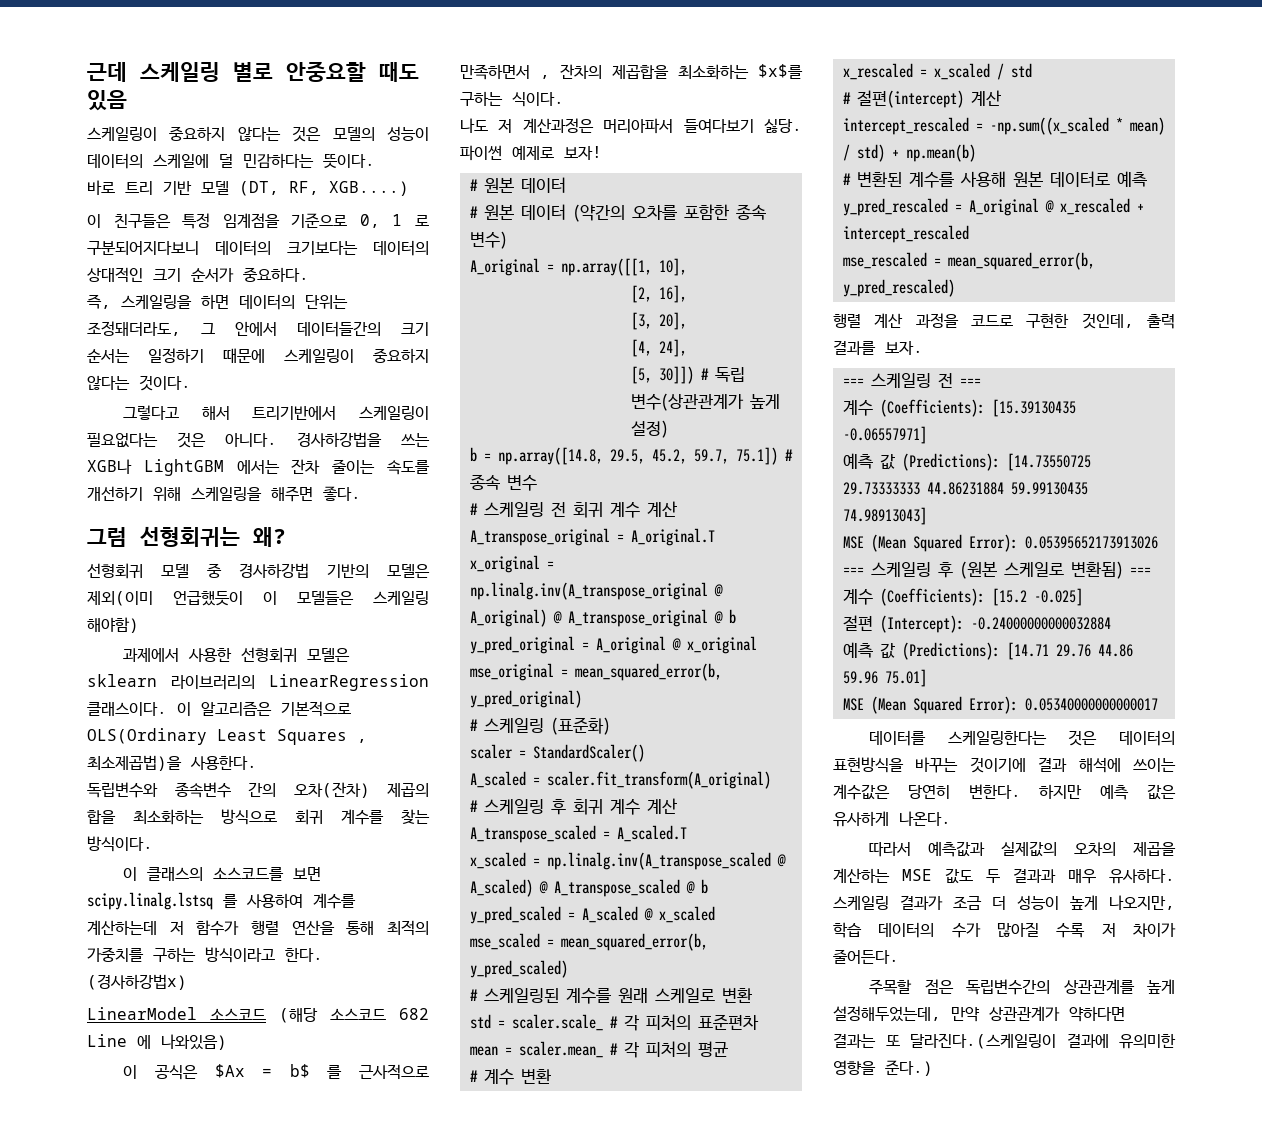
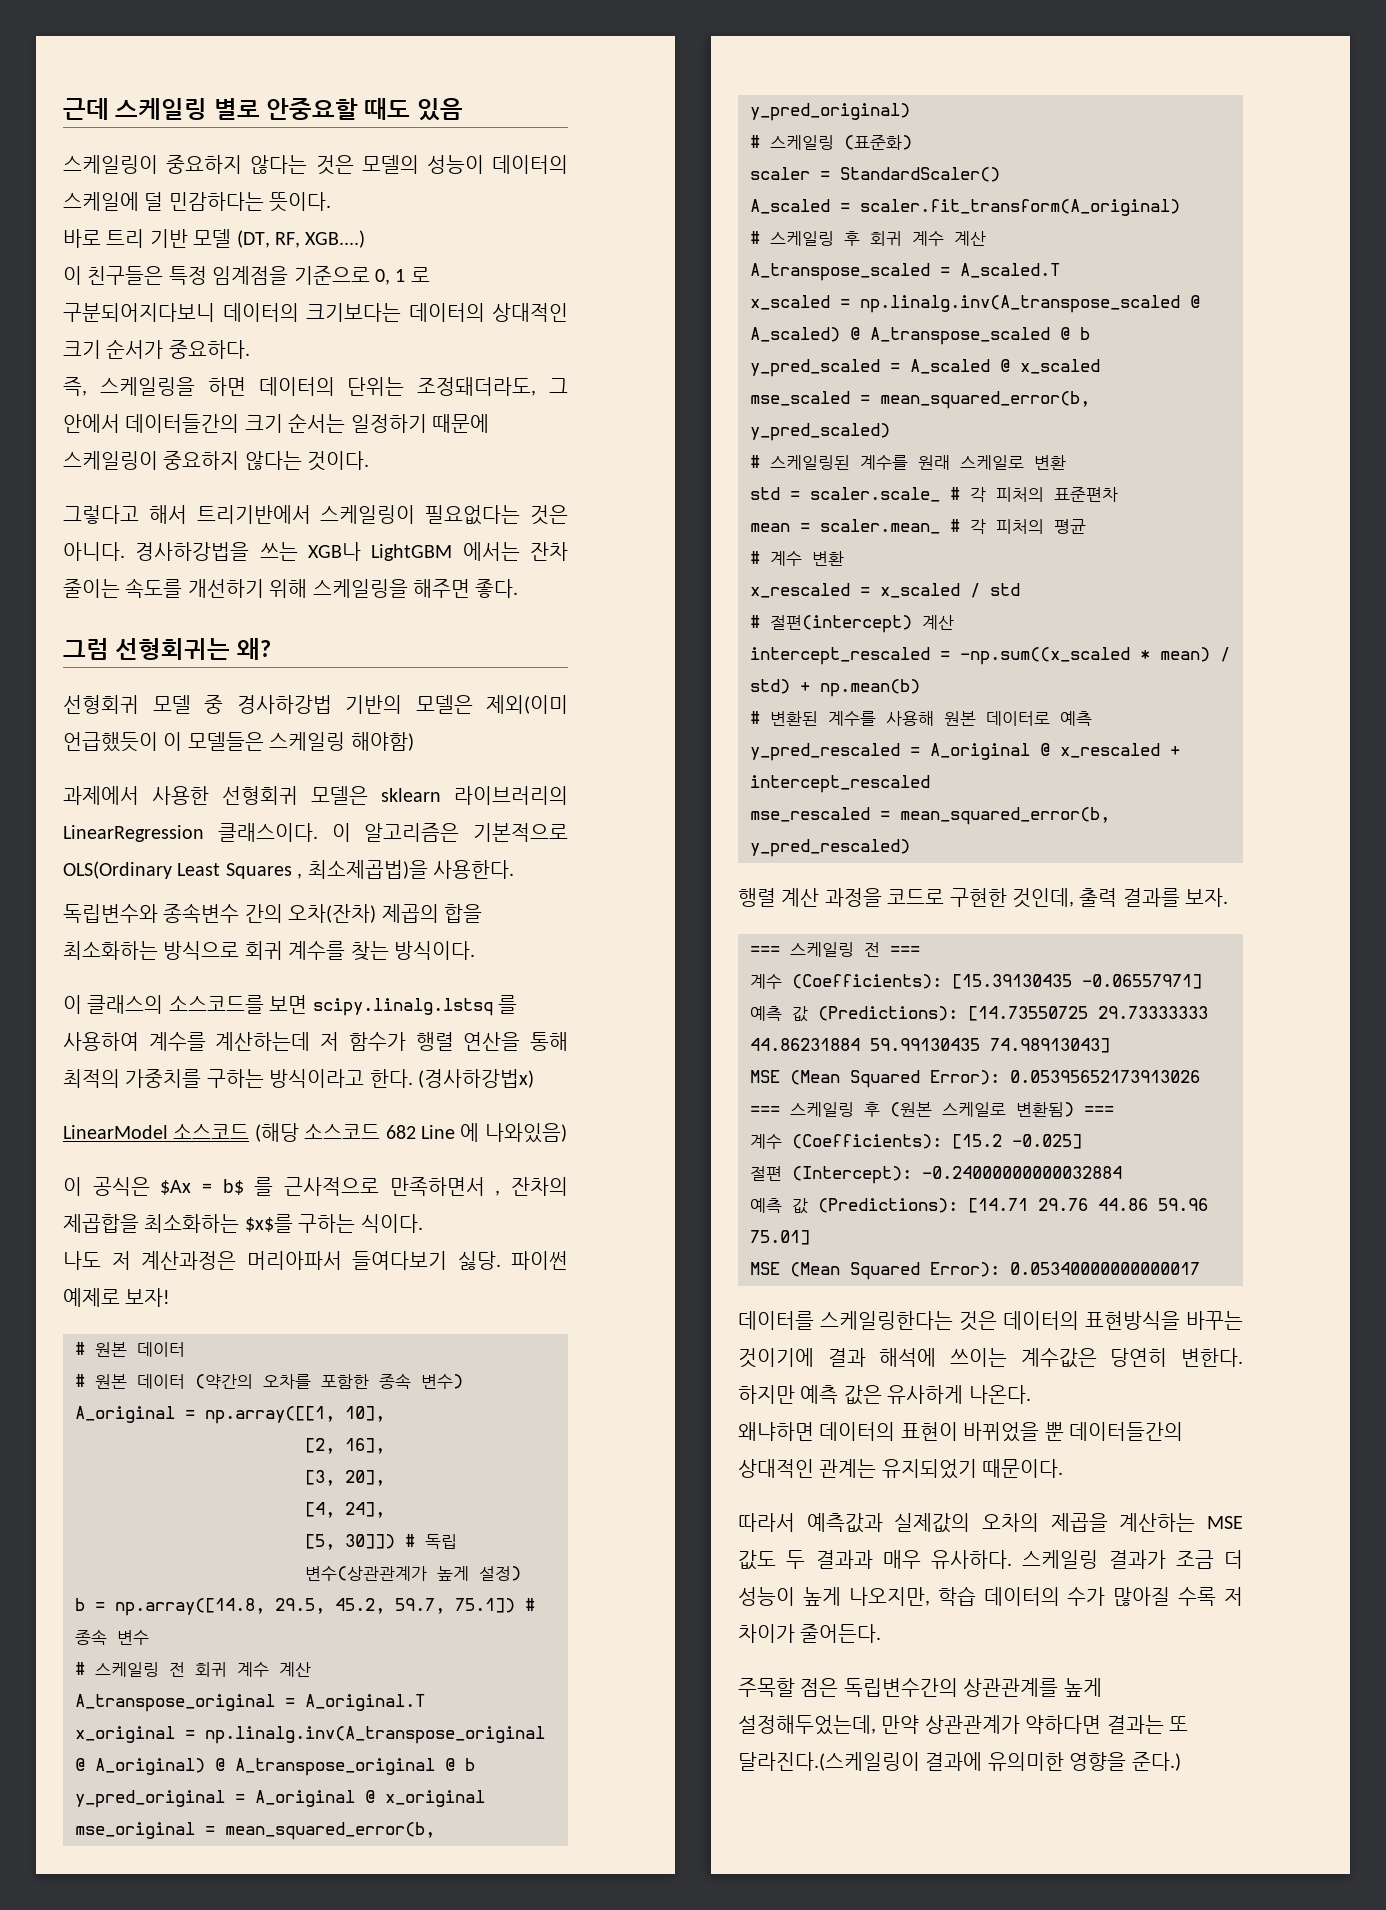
+ 왜냐하면 데이터의 표현이 바뀌었을 뿐 데이터들간의 상대적인 관계는 유지되었기 때문이다.

